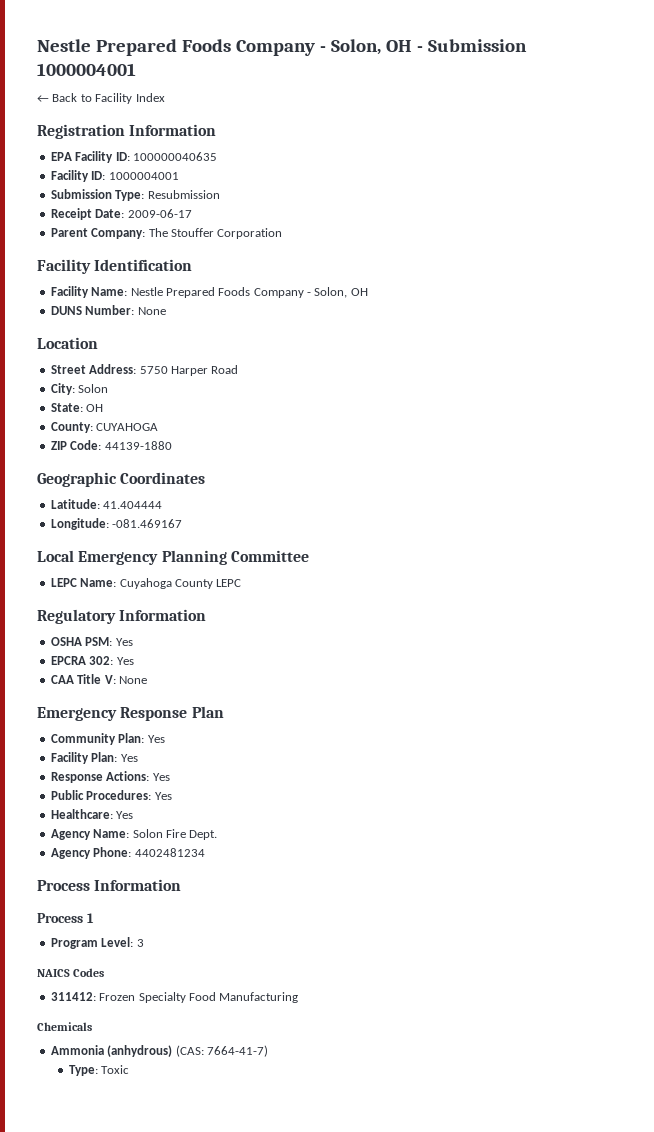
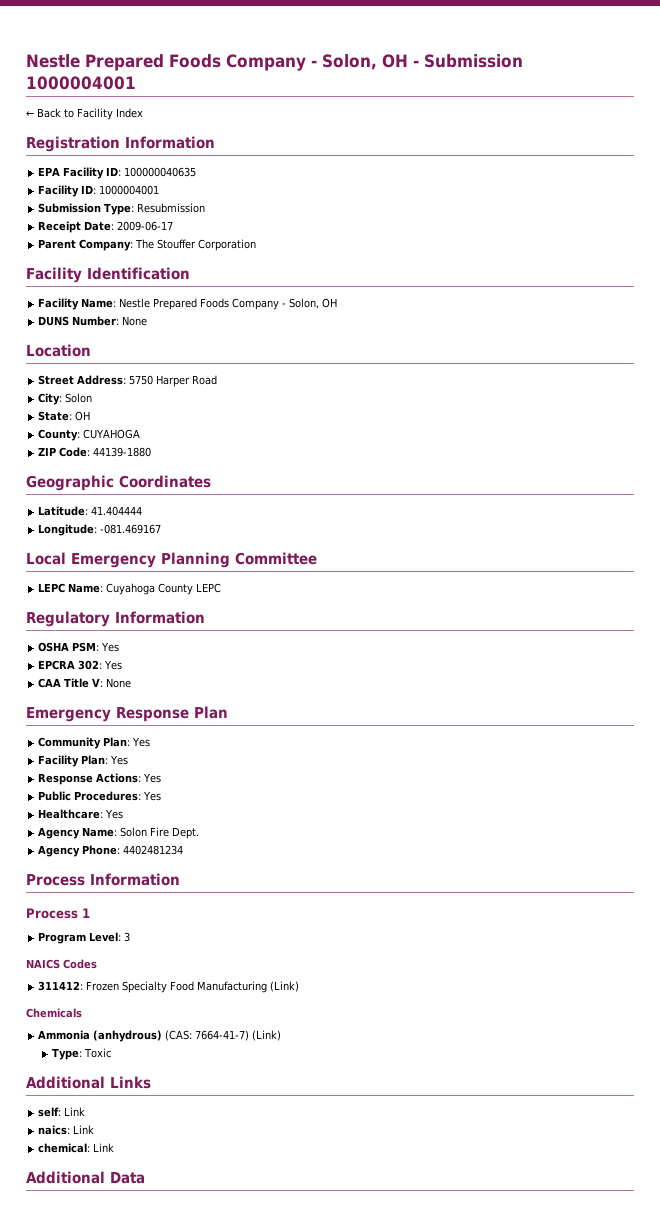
- 311412: Frozen Specialty Food Manufacturing
+ 311412: Frozen Specialty Food Manufacturing (Link)
- Ammonia (anhydrous) (CAS: 7664-41-7)
+ Ammonia (anhydrous) (CAS: 7664-41-7) (Link)
+ Additional Links
+ self: Link
+ naics: Link
+ chemical: Link
+ Additional Data

